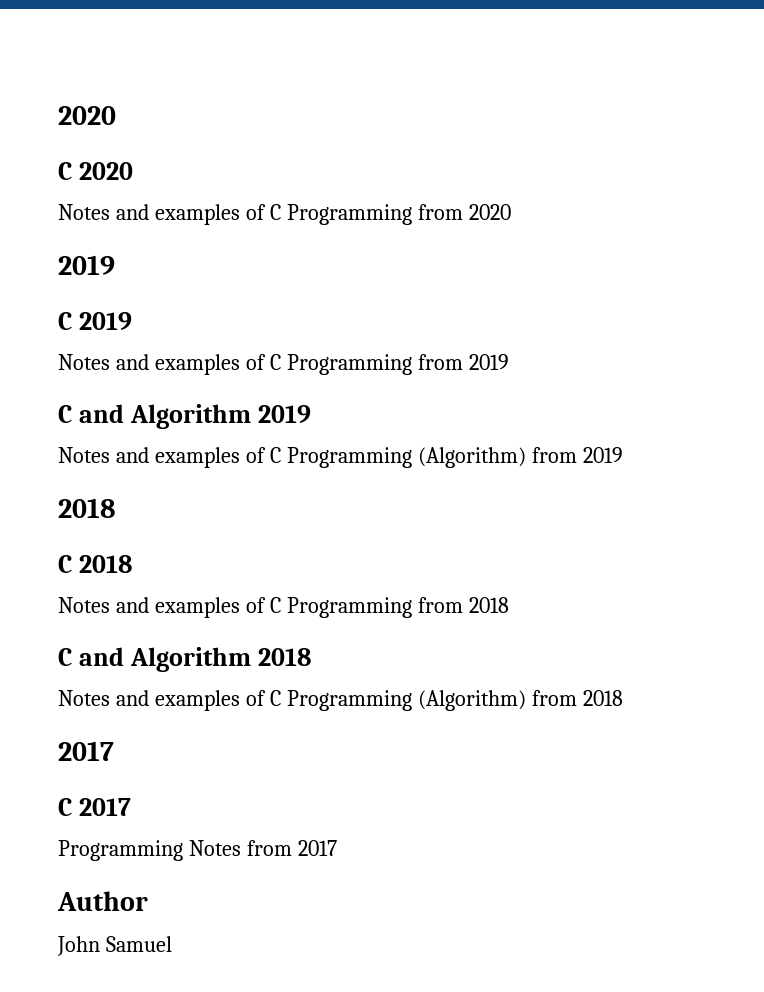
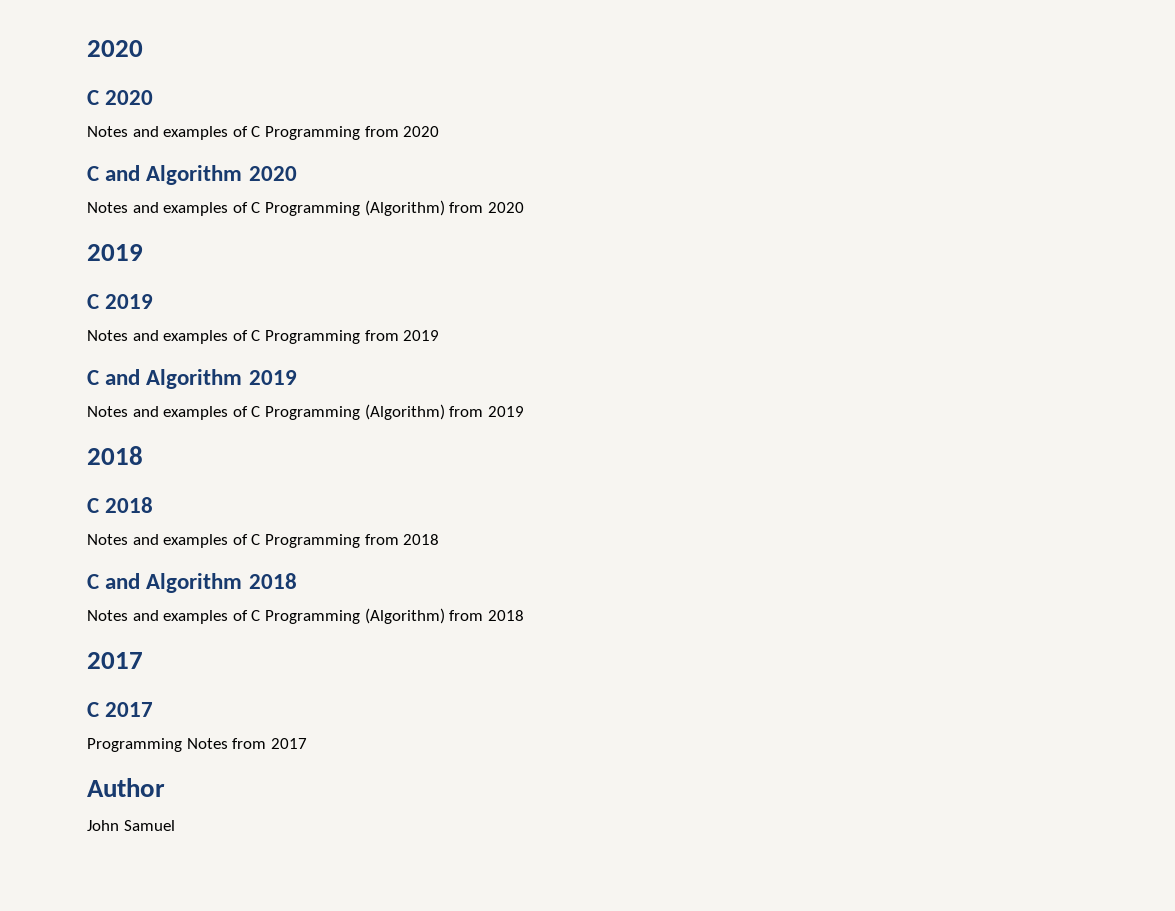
+ C and Algorithm 2020
+ Notes and examples of C Programming (Algorithm) from 2020

